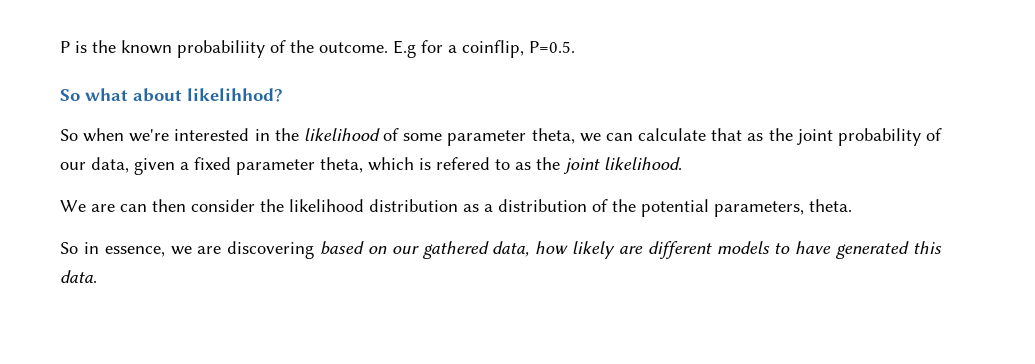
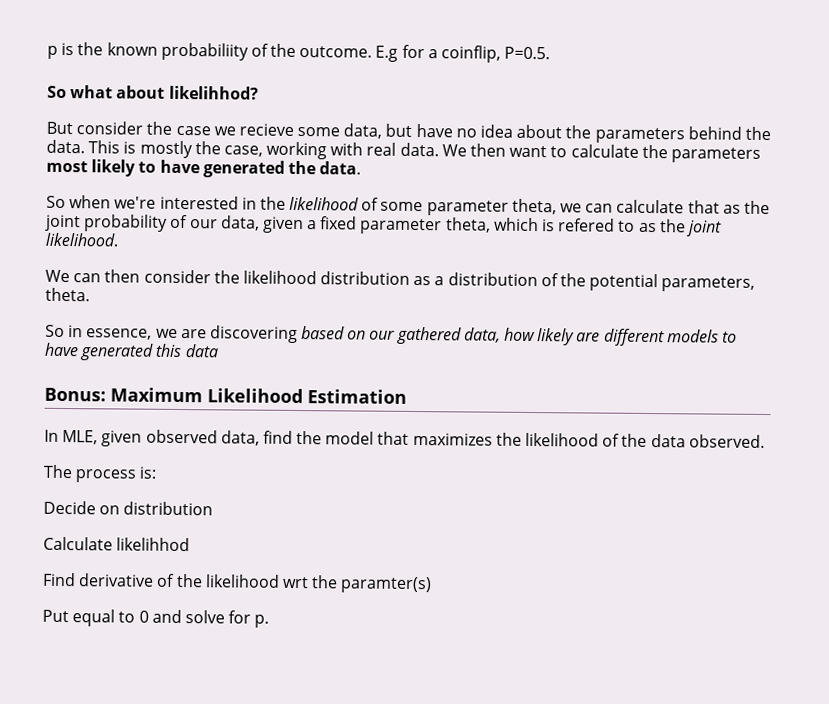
- P is the known probabiliity of the outcome.
+ p is the known probabiliity of the outcome.
+ But consider the case we recieve some data, but have no idea about the parameters behind the data. This is mostly the case, working with real data. We then want to calculate the parameters most likely to have generated the data.
- We are can then consider the likelihood distribution as a distribution of the potential parameters, theta.
+ We can then consider the likelihood distribution as a distribution of the potential parameters, theta.
- So in essence, we are discovering based on our gathered data, how likely are different models to have generated this data.
+ So in essence, we are discovering based on our gathered data, how likely are different models to have generated this data
+ Bonus: Maximum Likelihood Estimation
+ In MLE, given observed data, find the model that maximizes the likelihood of the data observed.
+ The process is:
+ Decide on distribution
+ Calculate likelihhod
+ Find derivative of the likelihood wrt the paramter(s)
+ Put equal to 0 and solve for p.

